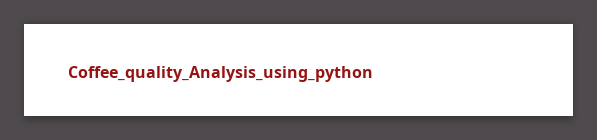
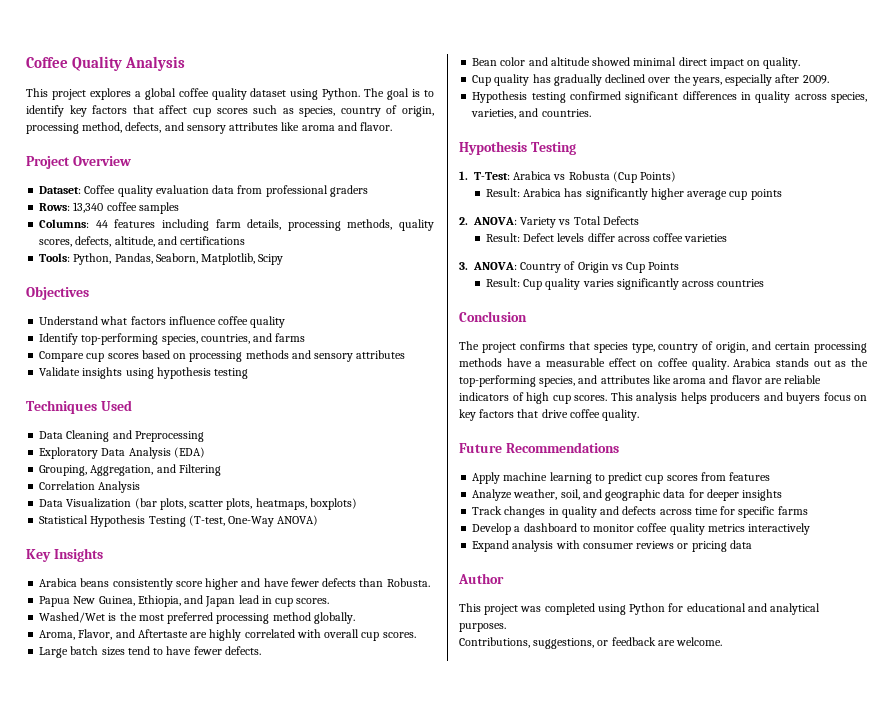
- Coffee_quality_Analysis_using_python
+ Coffee Quality Analysis
+ This project explores a global coffee quality dataset using Python. The goal is to identify key factors that affect cup scores such as species, country of origin, processing method, defects, and sensory attributes like aroma and flavor.
+ Project Overview
+ Dataset: Coffee quality evaluation data from professional graders
+ Rows: 13,340 coffee samples
+ Columns: 44 features including farm details, processing methods, quality scores, defects, altitude, and certifications
+ Tools: Python, Pandas, Seaborn, Matplotlib, Scipy
+ Objectives
+ Understand what factors influence coffee quality
+ Identify top-performing species, countries, and farms
+ Compare cup scores based on processing methods and sensory attributes
+ Validate insights using hypothesis testing
+ Techniques Used
+ Data Cleaning and Preprocessing
+ Exploratory Data Analysis (EDA)
+ Grouping, Aggregation, and Filtering
+ Correlation Analysis
+ Data Visualization (bar plots, scatter plots, heatmaps, boxplots)
+ Statistical Hypothesis Testing (T-test, One-Way ANOVA)
+ Key Insights
+ Arabica beans consistently score higher and have fewer defects than Robusta.
+ Papua New Guinea, Ethiopia, and Japan lead in cup scores.
+ Washed/Wet is the most preferred processing method globally.
+ Aroma, Flavor, and Aftertaste are highly correlated with overall cup scores.
+ Large batch sizes tend to have fewer defects.
+ Bean color and altitude showed minimal direct impact on quality.
+ Cup quality has gradually declined over the years, especially after 2009.
+ Hypothesis testing confirmed significant differences in quality across species, varieties, and countries.
+ Hypothesis Testing
+ 1. T-Test: Arabica vs Robusta (Cup Points)
+ Result: Arabica has significantly higher average cup points
+ 2. ANOVA: Variety vs Total Defects
+ Result: Defect levels differ across coffee varieties
+ 3. ANOVA: Country of Origin vs Cup Points
+ Result: Cup quality varies significantly across countries
+ Conclusion
+ The project confirms that species type, country of origin, and certain processing methods have a measurable effect on coffee quality. Arabica stands out as the top-performing species, and attributes like aroma and flavor are reliable indicators of high cup scores. This analysis helps producers and buyers focus on key factors that drive coffee quality.
+ Future Recommendations
+ Apply machine learning to predict cup scores from features
+ Analyze weather, soil, and geographic data for deeper insights
+ Track changes in quality and defects across time for specific farms
+ Develop a dashboard to monitor coffee quality metrics interactively
+ Expand analysis with consumer reviews or pricing data
+ Author
+ This project was completed using Python for educational and analytical purposes.
+ Contributions, suggestions, or feedback are welcome.

